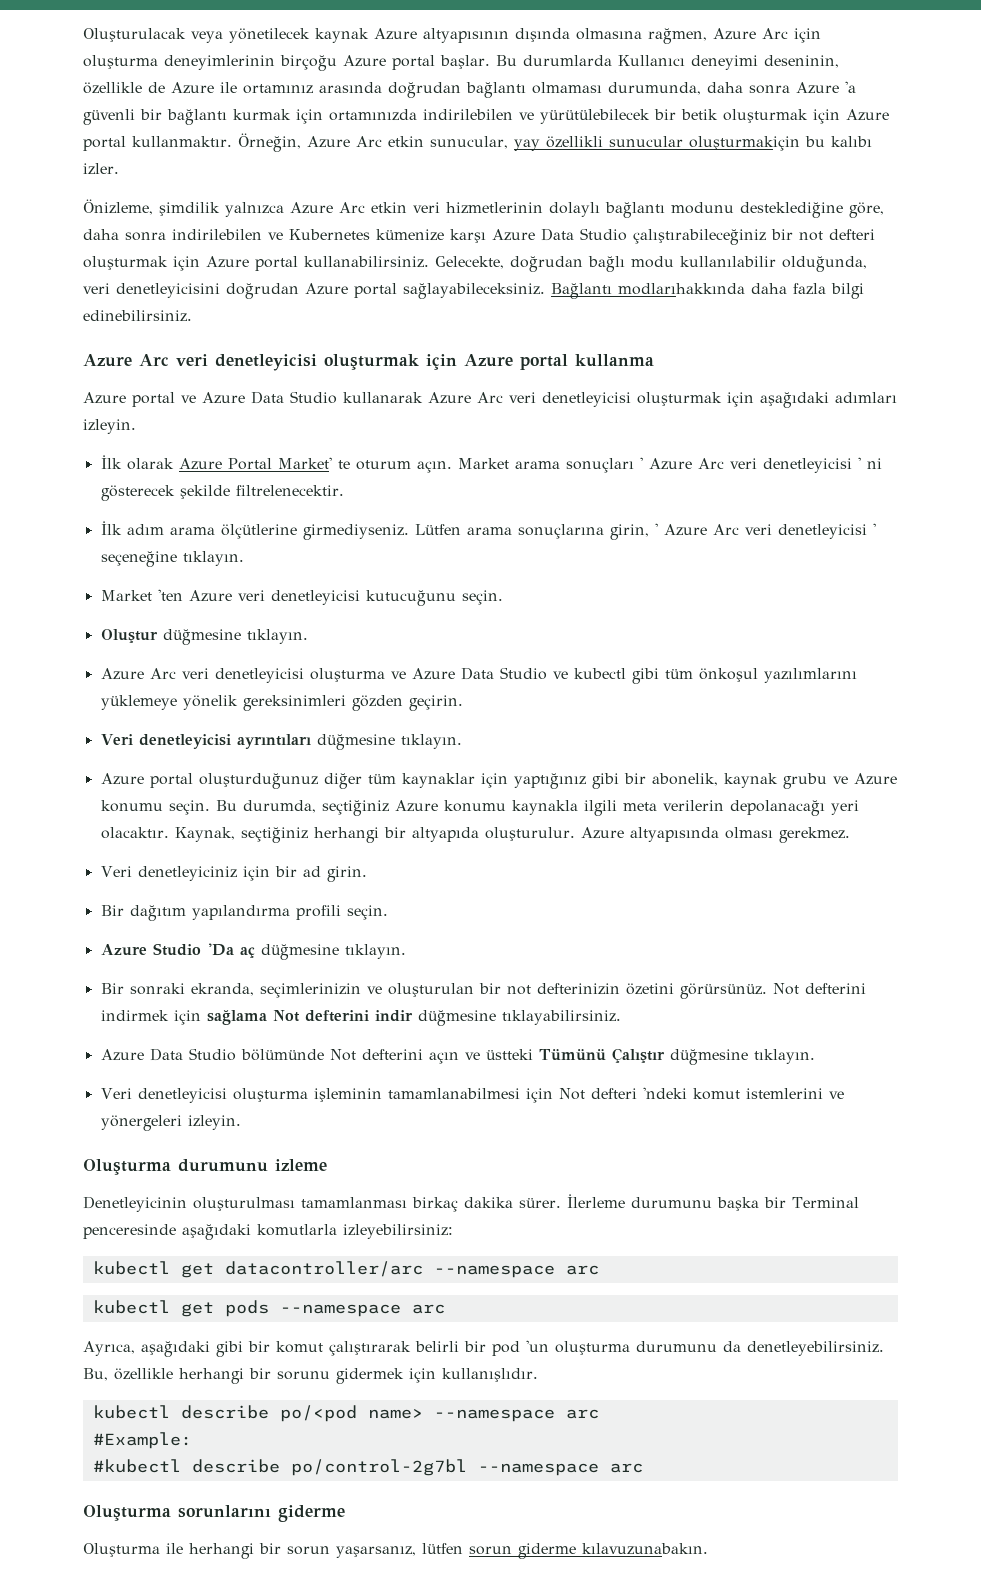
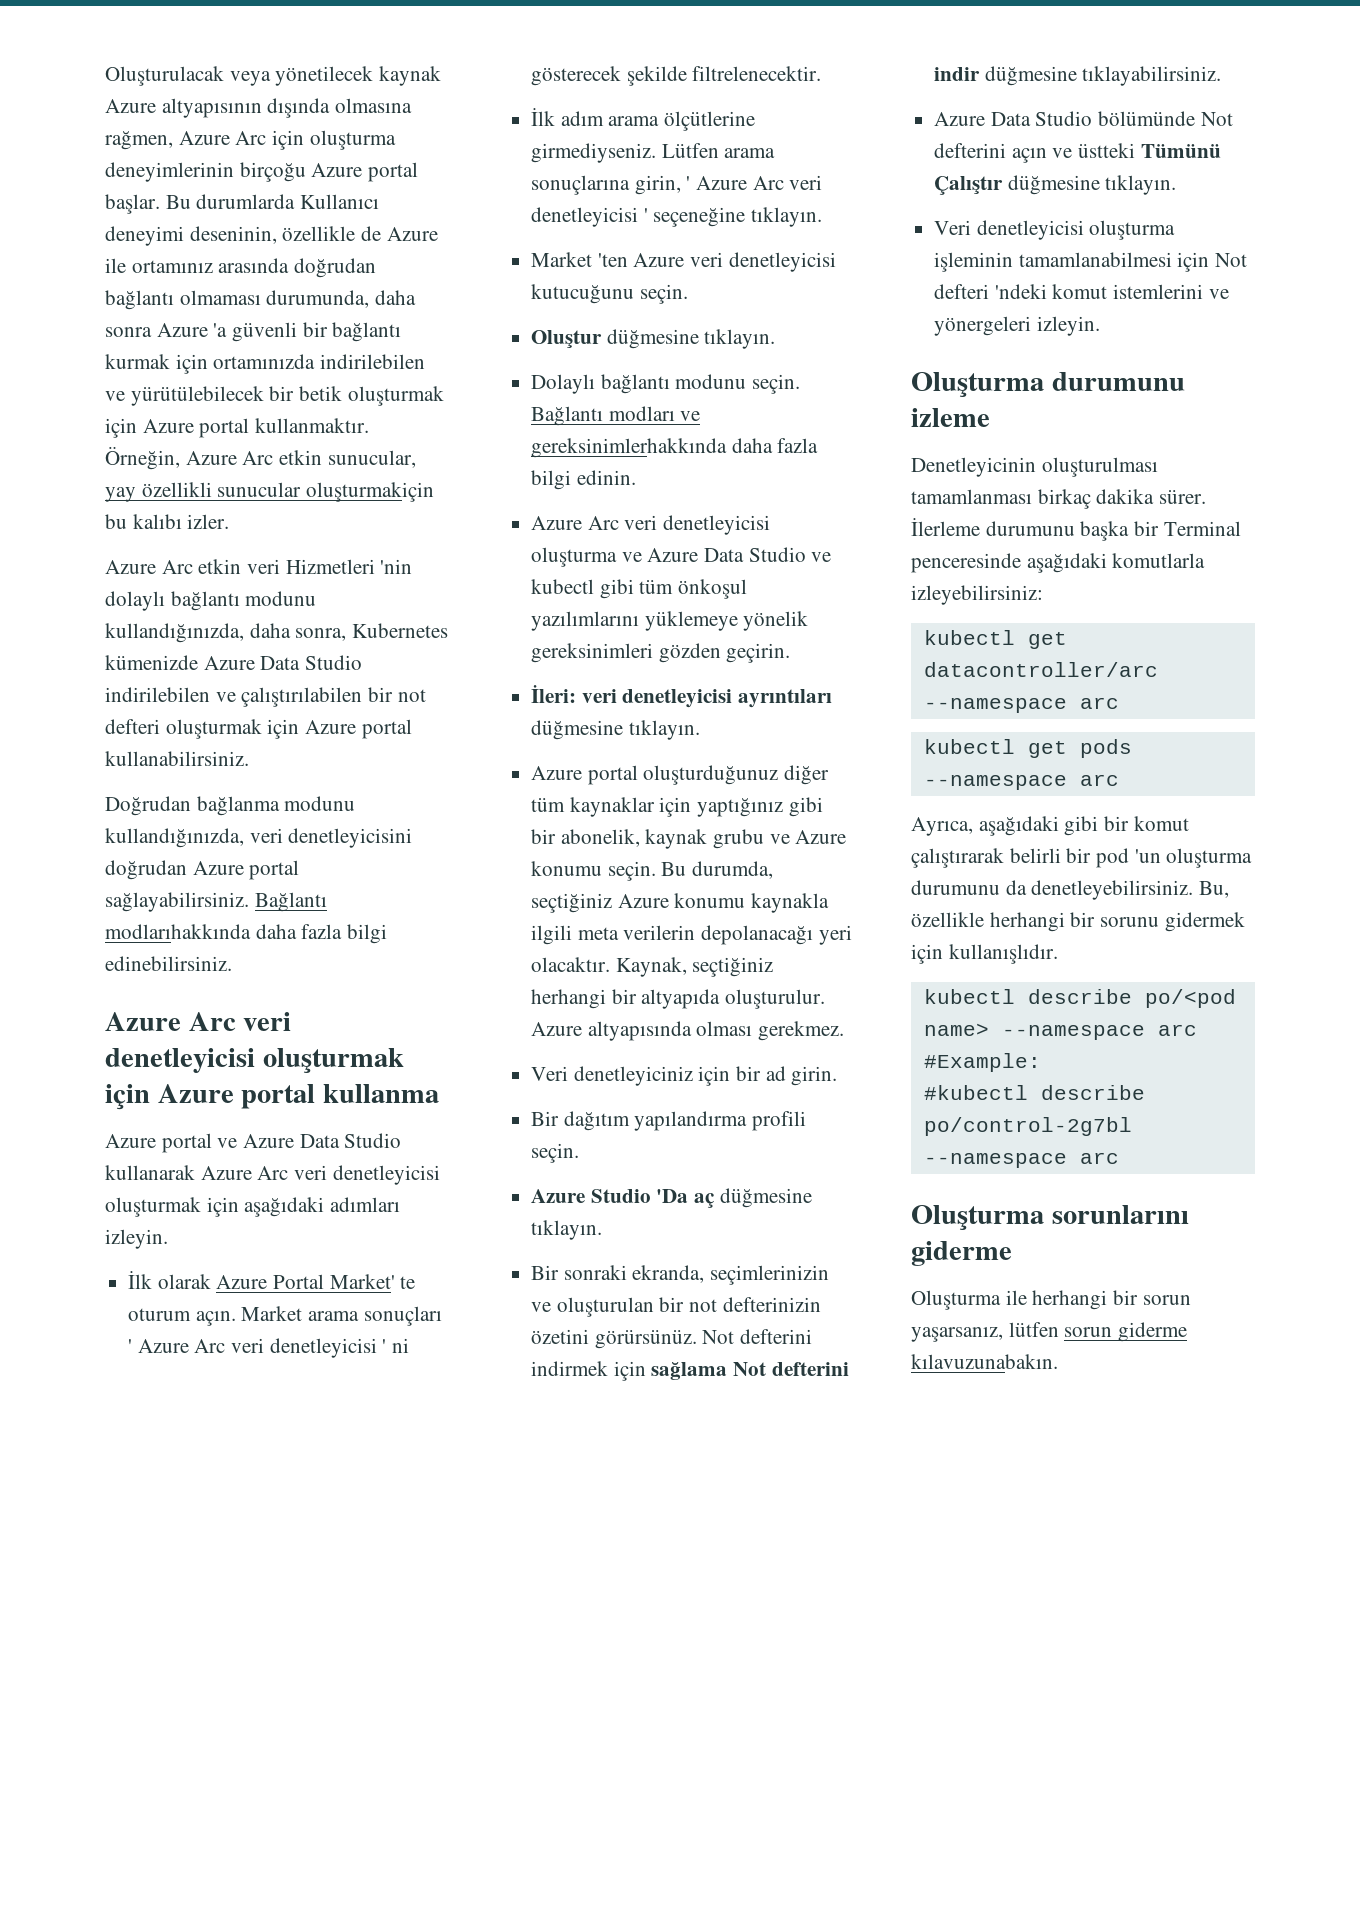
- Önizleme, şimdilik yalnızca Azure Arc etkin veri hizmetlerinin dolaylı bağlantı modunu desteklediğine göre, daha sonra indirilebilen ve Kubernetes kümenize karşı Azure Data Studio çalıştırabileceğiniz bir not defteri oluşturmak için Azure portal kullanabilirsiniz. Gelecekte, doğrudan bağlı modu kullanılabilir olduğunda, veri denetleyicisini doğrudan Azure portal sağlayabileceksiniz.
+ Azure Arc etkin veri Hizmetleri 'nin dolaylı bağlantı modunu kullandığınızda, daha sonra, Kubernetes kümenizde Azure Data Studio indirilebilen ve çalıştırılabilen bir not defteri oluşturmak için Azure portal kullanabilirsiniz.
+ Doğrudan bağlanma modunu kullandığınızda, veri denetleyicisini doğrudan Azure portal sağlayabilirsiniz.
+ Dolaylı bağlantı modunu seçin. Bağlantı modları ve gereksinimlerhakkında daha fazla bilgi edinin.
- Veri denetleyicisi ayrıntıları düğmesine tıklayın.
+ İleri: veri denetleyicisi ayrıntıları düğmesine tıklayın.

